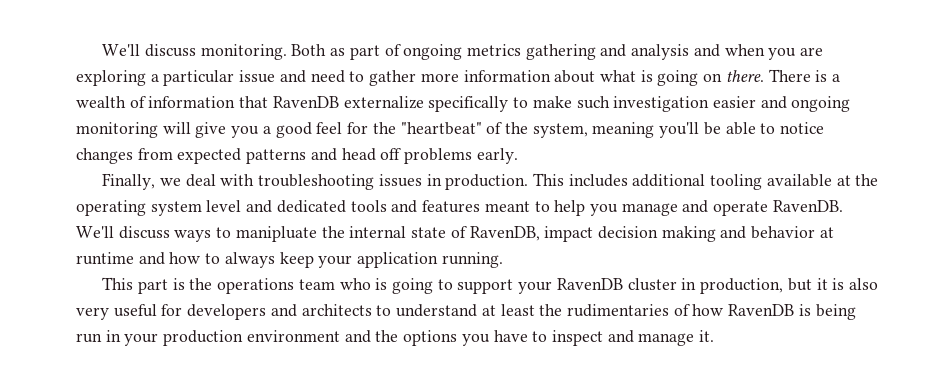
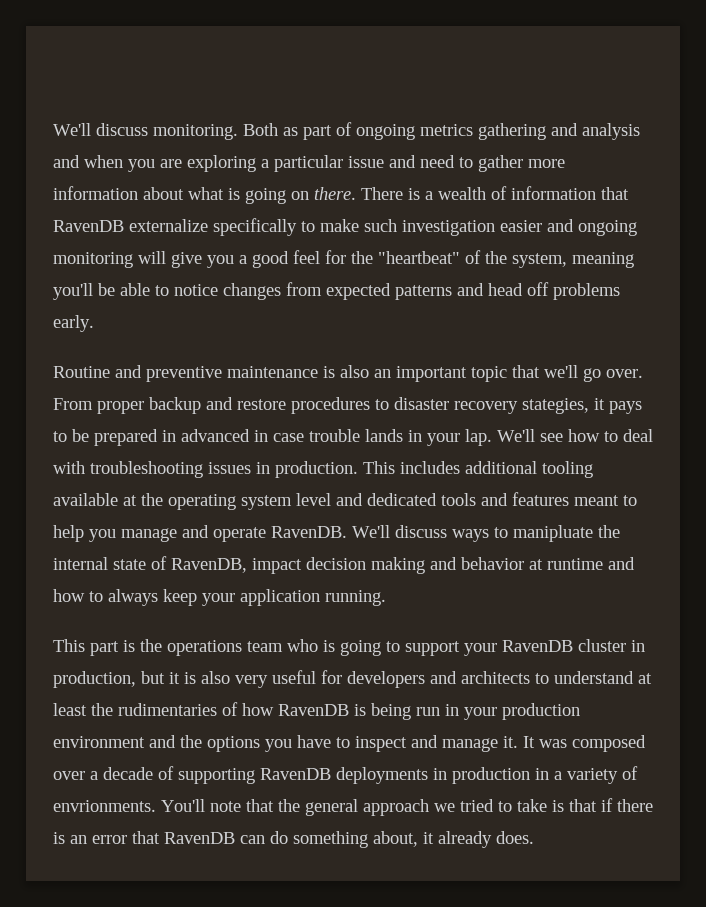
- Finally, we deal with troubleshooting issues in production.
+ Routine and preventive maintenance is also an important topic that we'll go over. From proper backup and restore procedures to disaster recovery stategies, it pays to be prepared in advanced in case trouble lands in your lap. We'll see how to deal with troubleshooting issues in production.
+ It was composed over a decade of supporting RavenDB deployments in production in a variety of envrionments. You'll note that the general approach we tried to take is that if there is an error that RavenDB can do something about, it already does.

